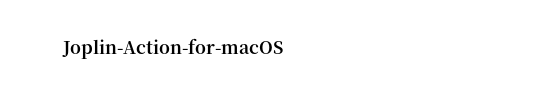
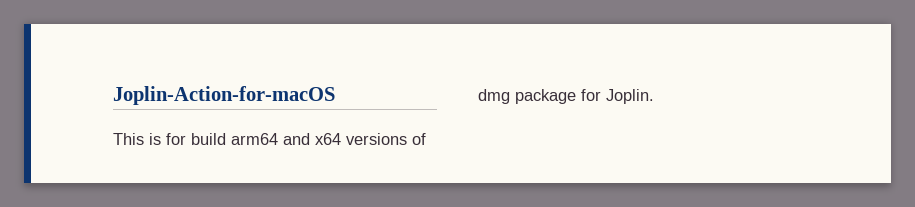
+ This is for build arm64 and x64 versions of dmg package for Joplin.

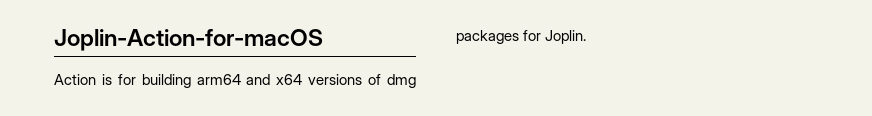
- This is for build arm64 and x64 versions of dmg package for Joplin.
+ Action is for building arm64 and x64 versions of dmg packages for Joplin.

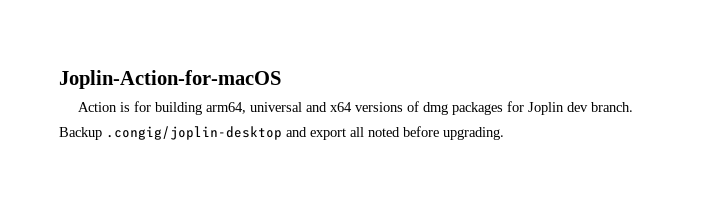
- Action is for building arm64 and x64 versions of dmg packages for Joplin.
+ Action is for building arm64, universal and x64 versions of dmg packages for Joplin dev branch.
+ Backup .congig/joplin-desktop and export all noted before upgrading.

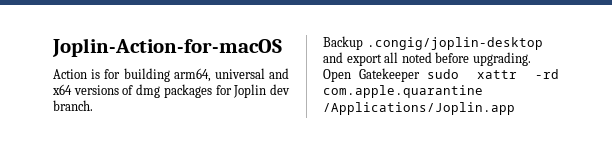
+ Open Gatekeeper sudo xattr -rd com.apple.quarantine /Applications/Joplin.app

